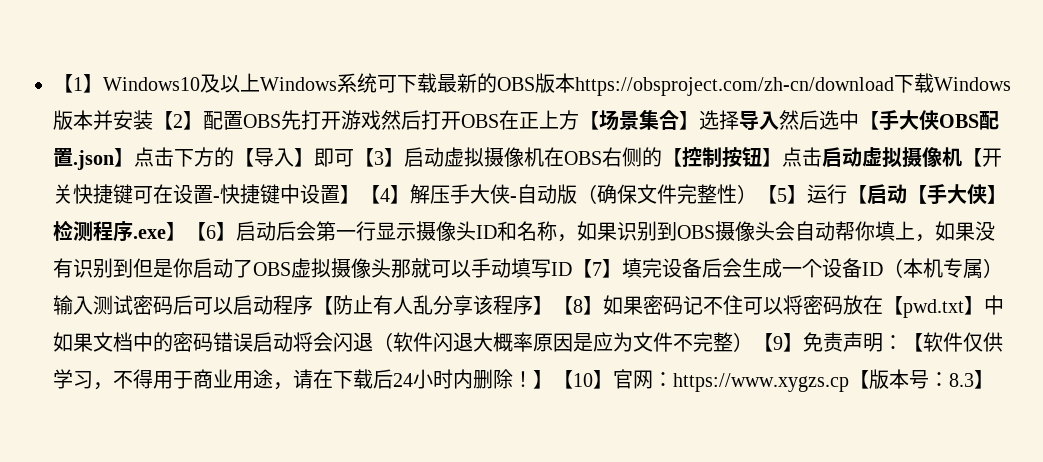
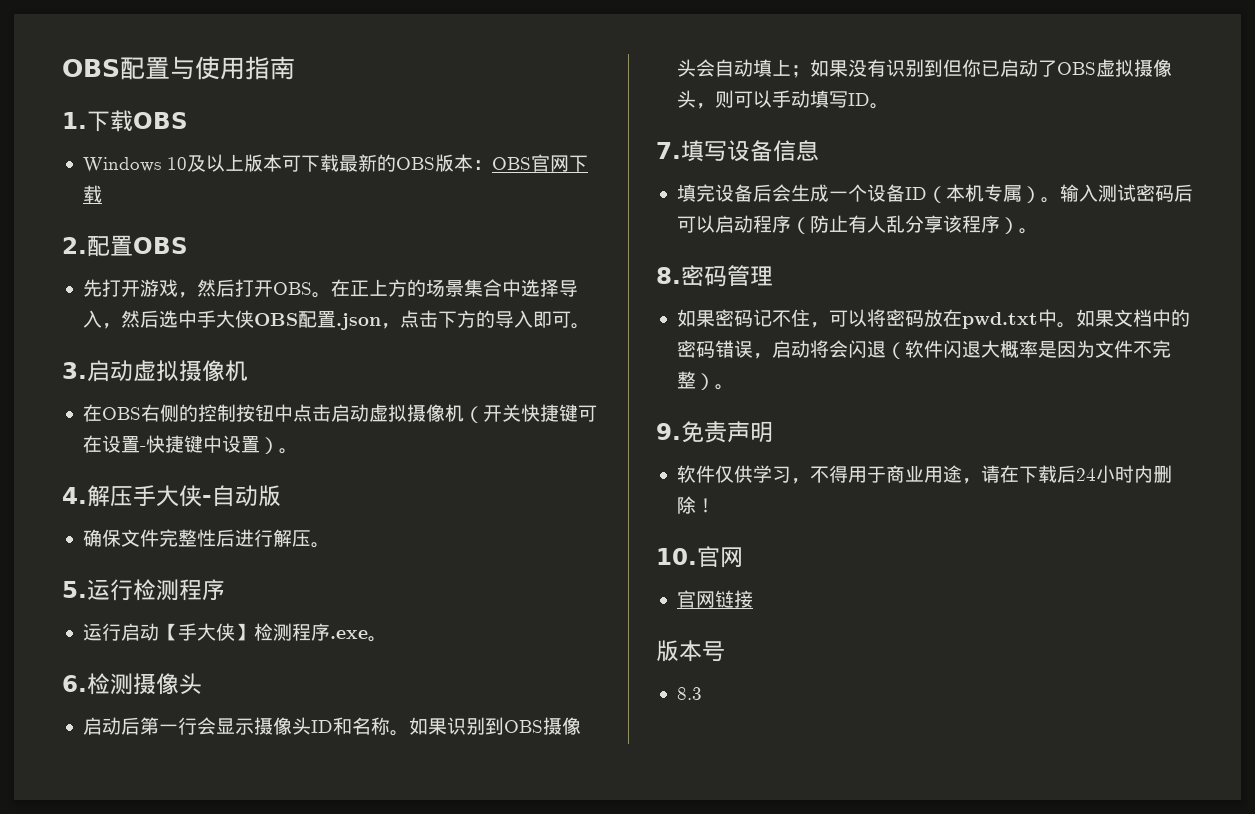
- 【1】Windows10及以上Windows系统可下载最新的OBS版本https://obsproject.com/zh-cn/download下载Windows版本并安装【2】配置OBS先打开游戏然后打开OBS在正上方【场景集合】选择导入然后选中【手大侠OBS配置.json】点击下方的【导入】即可【3】启动虚拟摄像机在OBS右侧的【控制按钮】点击启动虚拟摄像机【开关快捷键可在设置-快捷键中设置】【4】解压手大侠-自动版（确保文件完整性）【5】运行【启动【手大侠】检测程序.exe】【6】启动后会第一行显示摄像头ID和名称，如果识别到OBS摄像头会自动帮你填上，如果没有识别到但是你启动了OBS虚拟摄像头那就可以手动填写ID【7】填完设备后会生成一个设备ID（本机专属）输入测试密码后可以启动程序【防止有人乱分享该程序】【8】如果密码记不住可以将密码放在【pwd.txt】中如果文档中的密码错误启动将会闪退（软件闪退大概率原因是应为文件不完整）【9】免责声明：【软件仅供学习，不得用于商业用途，请在下载后24小时内删除！】【10】官网：https://www.xygzs.cp【版本号：8.3】
+ OBS配置与使用指南
+ 1.下载OBS
+ Windows 10及以上版本可下载最新的OBS版本：OBS官网下载
+ 2.配置OBS
+ 先打开游戏，然后打开OBS。在正上方的场景集合中选择导入，然后选中手大侠OBS配置.json，点击下方的导入即可。
+ 3.启动虚拟摄像机
+ 在OBS右侧的控制按钮中点击启动虚拟摄像机（开关快捷键可在设置-快捷键中设置）。
+ 4.解压手大侠-自动版
+ 确保文件完整性后进行解压。
+ 5.运行检测程序
+ 运行启动【手大侠】检测程序.exe。
+ 6.检测摄像头
+ 启动后第一行会显示摄像头ID和名称。如果识别到OBS摄像头会自动填上；如果没有识别到但你已启动了OBS虚拟摄像头，则可以手动填写ID。
+ 7.填写设备信息
+ 填完设备后会生成一个设备ID（本机专属）。输入测试密码后可以启动程序（防止有人乱分享该程序）。
+ 8.密码管理
+ 如果密码记不住，可以将密码放在pwd.txt中。如果文档中的密码错误，启动将会闪退（软件闪退大概率是因为文件不完整）。
+ 9.免责声明
+ 软件仅供学习，不得用于商业用途，请在下载后24小时内删除！
+ 10.官网
+ 官网链接
+ 版本号
+ 8.3

